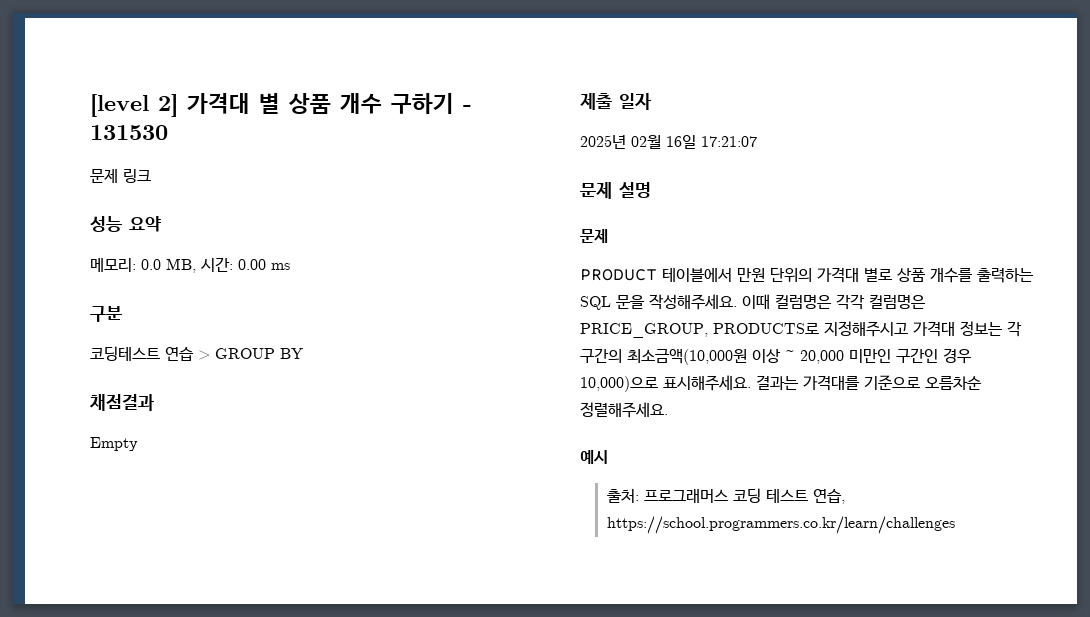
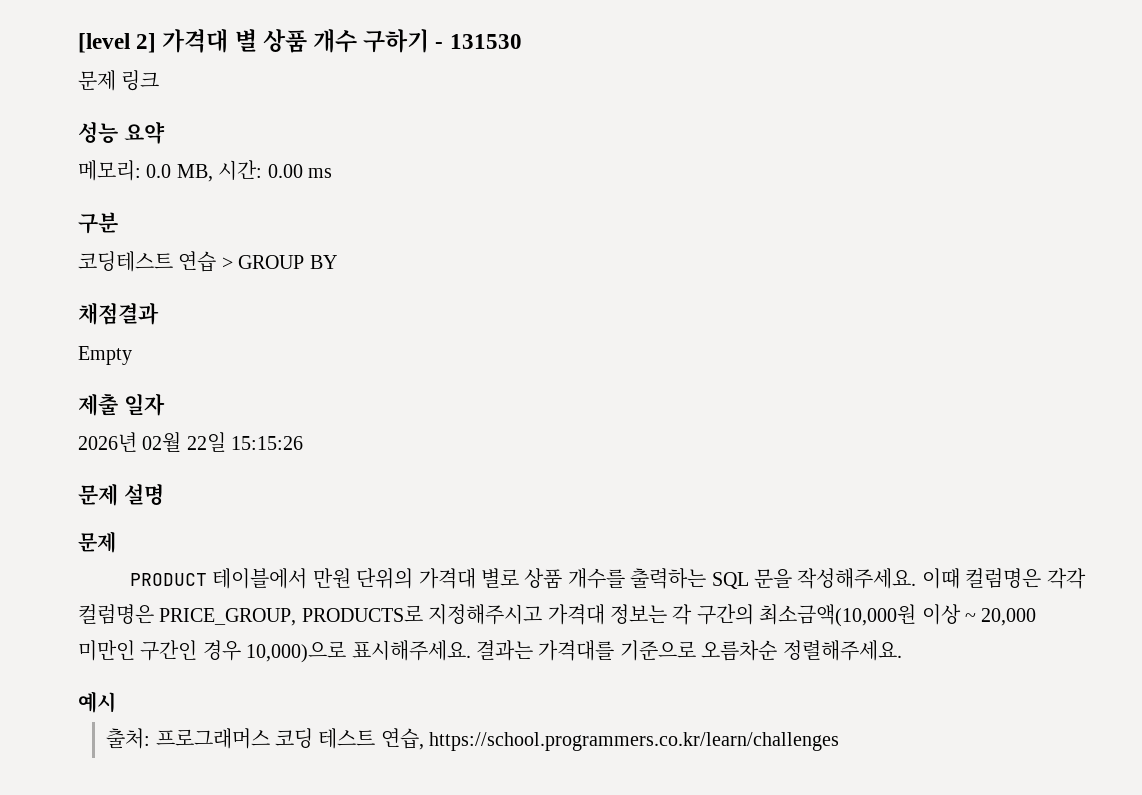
- 2025년 02월 16일 17:21:07
+ 2026년 02월 22일 15:15:26

